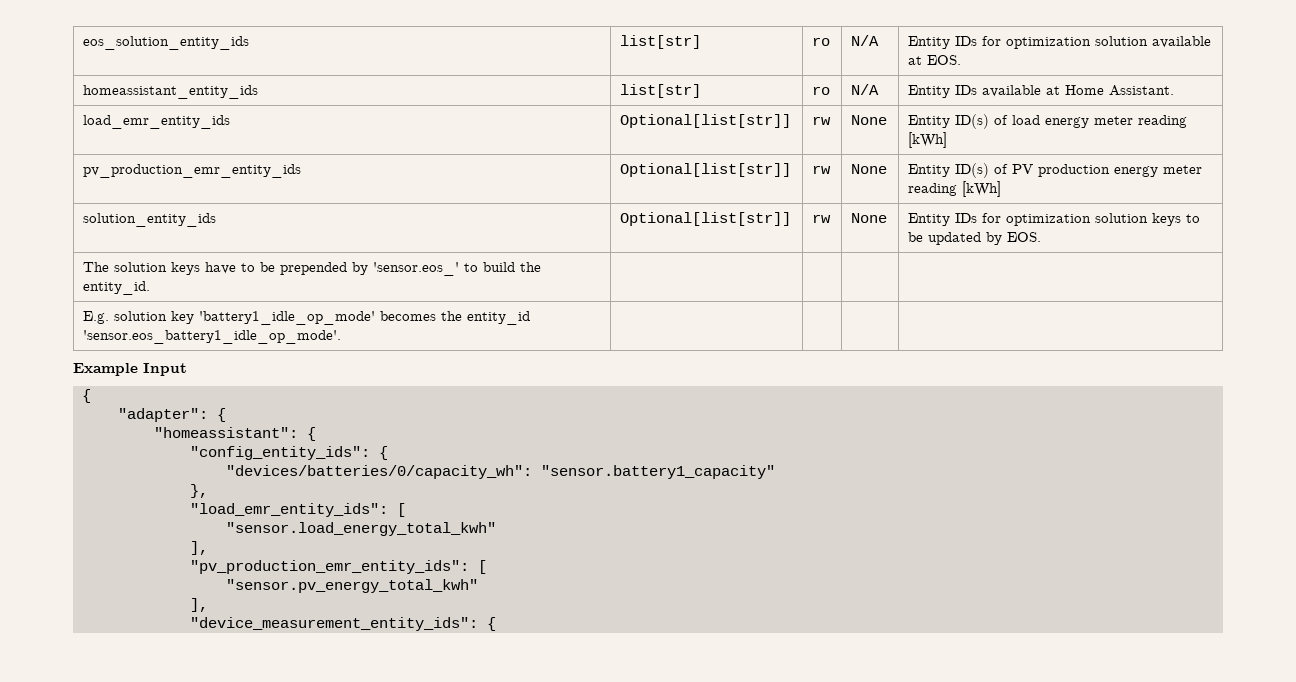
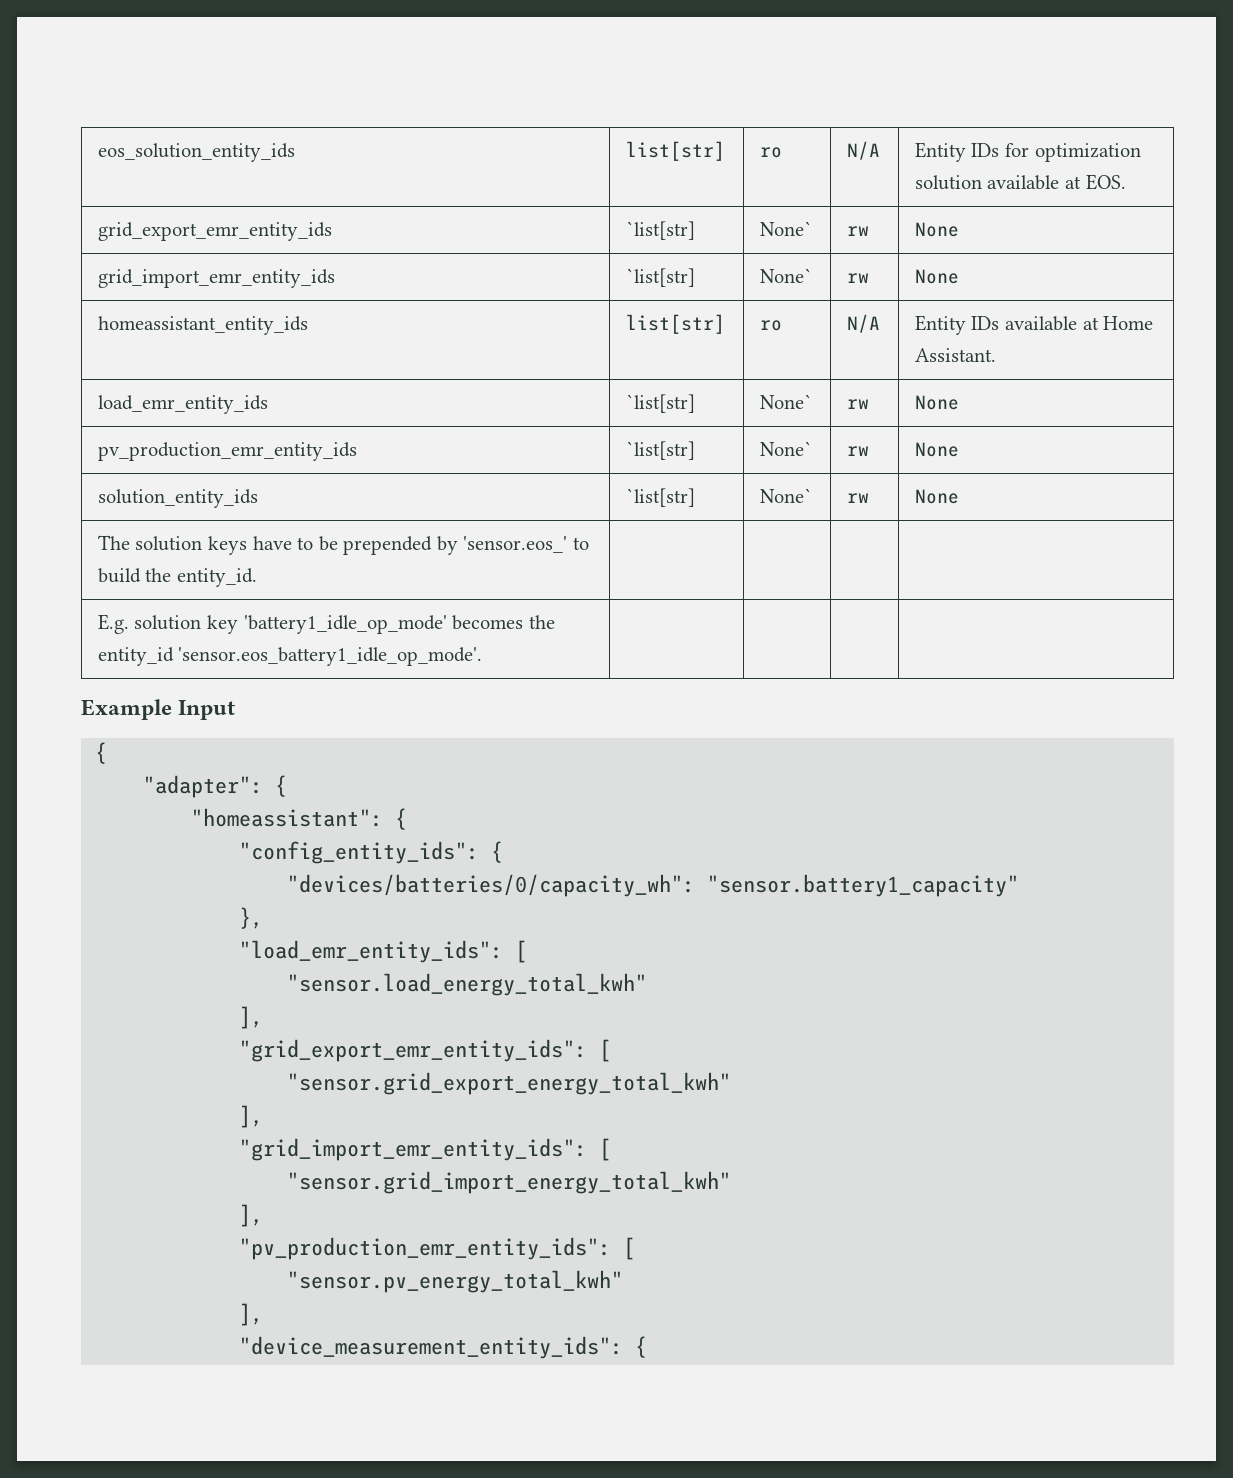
+ grid_export_emr_entity_ids | `list[str] | None` | rw | None
+ grid_import_emr_entity_ids | `list[str] | None` | rw | None
- load_emr_entity_ids | Optional[list[str]] | rw | None | Entity ID(s) of load energy meter reading [kWh]
+ load_emr_entity_ids | `list[str] | None` | rw | None
- pv_production_emr_entity_ids | Optional[list[str]] | rw | None | Entity ID(s) of PV production energy meter reading [kWh]
+ pv_production_emr_entity_ids | `list[str] | None` | rw | None
- solution_entity_ids | Optional[list[str]] | rw | None | Entity IDs for optimization solution keys to be updated by EOS.
+ solution_entity_ids | `list[str] | None` | rw | None
+ "grid_export_emr_entity_ids": [
+ "sensor.grid_export_energy_total_kwh"
+ ],
+ "grid_import_emr_entity_ids": [
+ "sensor.grid_import_energy_total_kwh"
+ ],

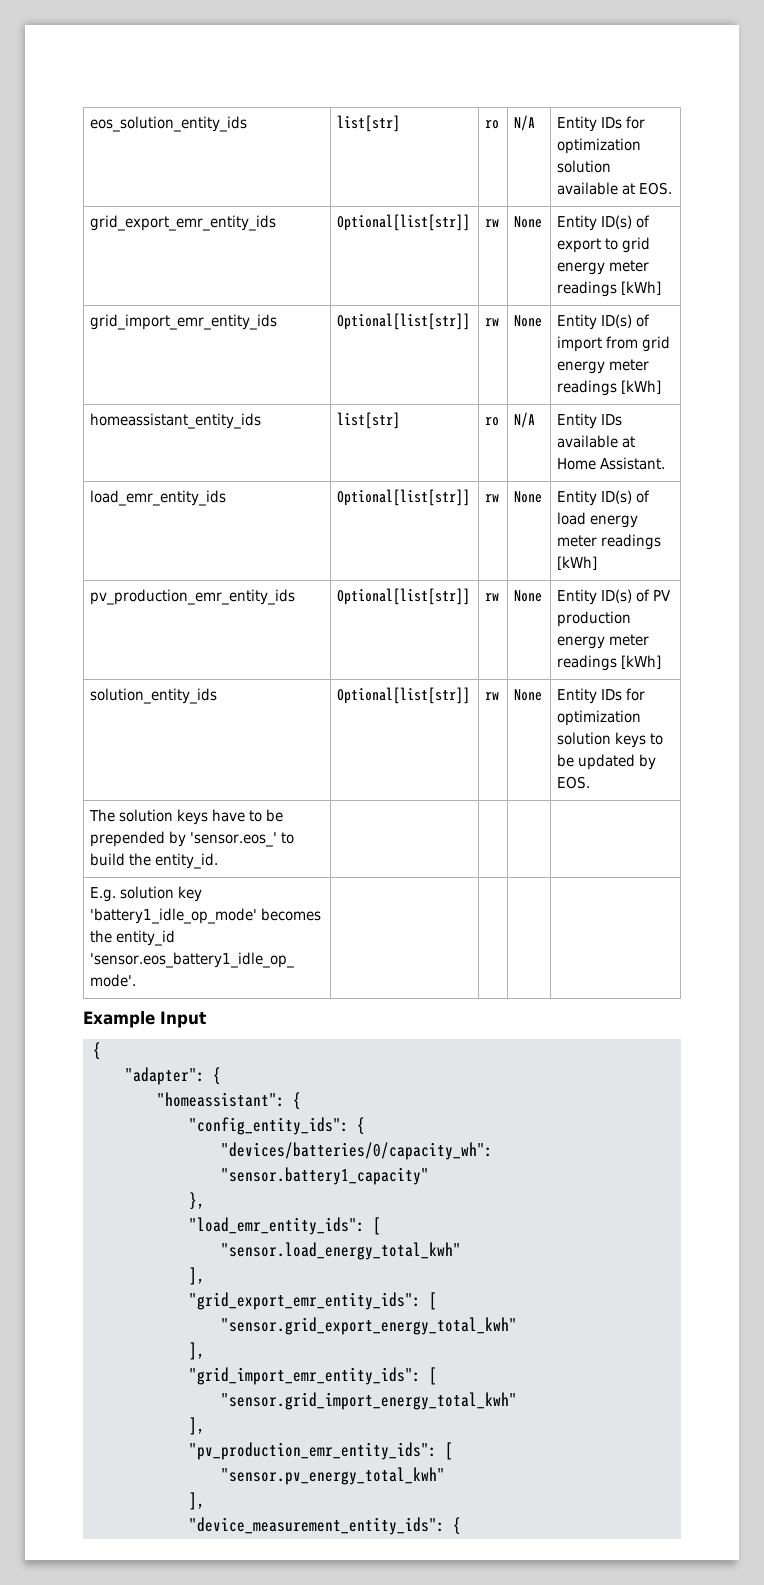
- grid_export_emr_entity_ids | `list[str] | None` | rw | None
+ grid_export_emr_entity_ids | Optional[list[str]] | rw | None | Entity ID(s) of export to grid energy meter readings [kWh]
- grid_import_emr_entity_ids | `list[str] | None` | rw | None
+ grid_import_emr_entity_ids | Optional[list[str]] | rw | None | Entity ID(s) of import from grid energy meter readings [kWh]
- load_emr_entity_ids | `list[str] | None` | rw | None
+ load_emr_entity_ids | Optional[list[str]] | rw | None | Entity ID(s) of load energy meter readings [kWh]
- pv_production_emr_entity_ids | `list[str] | None` | rw | None
+ pv_production_emr_entity_ids | Optional[list[str]] | rw | None | Entity ID(s) of PV production energy meter readings [kWh]
- solution_entity_ids | `list[str] | None` | rw | None
+ solution_entity_ids | Optional[list[str]] | rw | None | Entity IDs for optimization solution keys to be updated by EOS.

